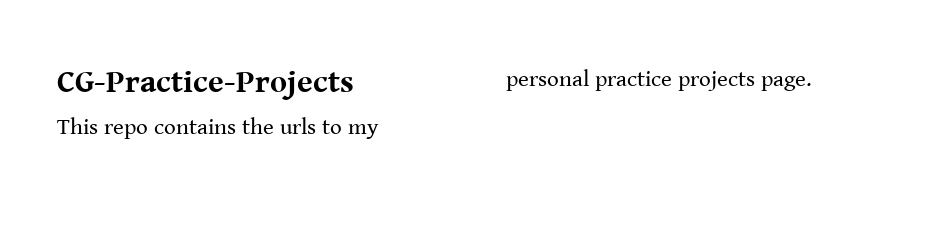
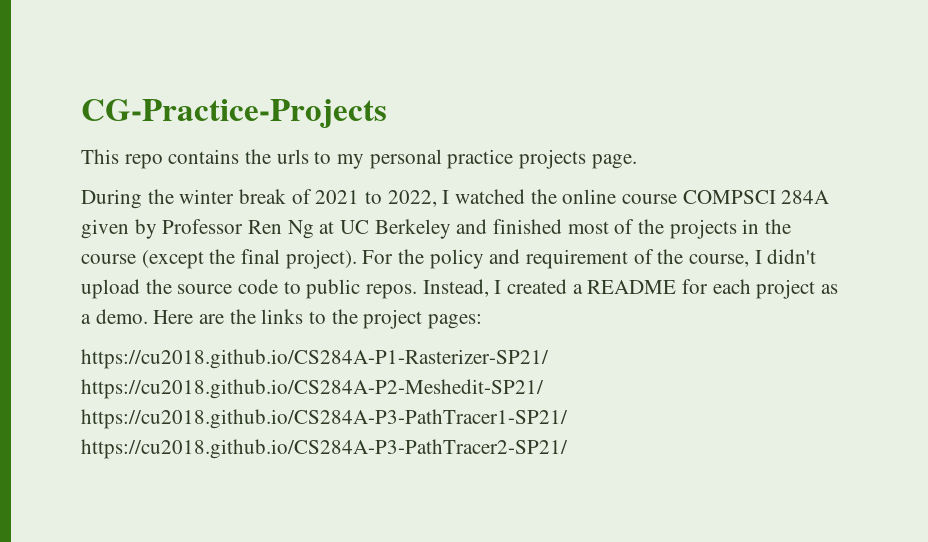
+ During the winter break of 2021 to 2022, I watched the online course COMPSCI 284A given by Professor Ren Ng at UC Berkeley and finished most of the projects in the course (except the final project). For the policy and requirement of the course, I didn't upload the source code to public repos. Instead, I created a README for each project as a demo. Here are the links to the project pages:
+ https://cu2018.github.io/CS284A-P1-Rasterizer-SP21/ https://cu2018.github.io/CS284A-P2-Meshedit-SP21/ https://cu2018.github.io/CS284A-P3-PathTracer1-SP21/ https://cu2018.github.io/CS284A-P3-PathTracer2-SP21/

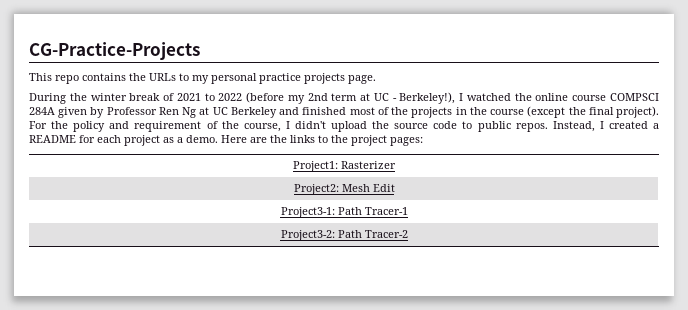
- This repo contains the urls to my personal practice projects page.
+ This repo contains the URLs to my personal practice projects page.
- During the winter break of 2021 to 2022, I watched the online course COMPSCI 284A given by Professor Ren Ng at UC Berkeley and finished most of the projects in the course (except the final project).
+ During the winter break of 2021 to 2022 (before my 2nd term at UC - Berkeley!), I watched the online course COMPSCI 284A given by Professor Ren Ng at UC Berkeley and finished most of the projects in the course (except the final project).
- https://cu2018.github.io/CS284A-P1-Rasterizer-SP21/ https://cu2018.github.io/CS284A-P2-Meshedit-SP21/ https://cu2018.github.io/CS284A-P3-PathTracer1-SP21/ https://cu2018.github.io/CS284A-P3-PathTracer2-SP21/
+ Project1: Rasterizer
+ Project2: Mesh Edit
+ Project3-1: Path Tracer-1
+ Project3-2: Path Tracer-2

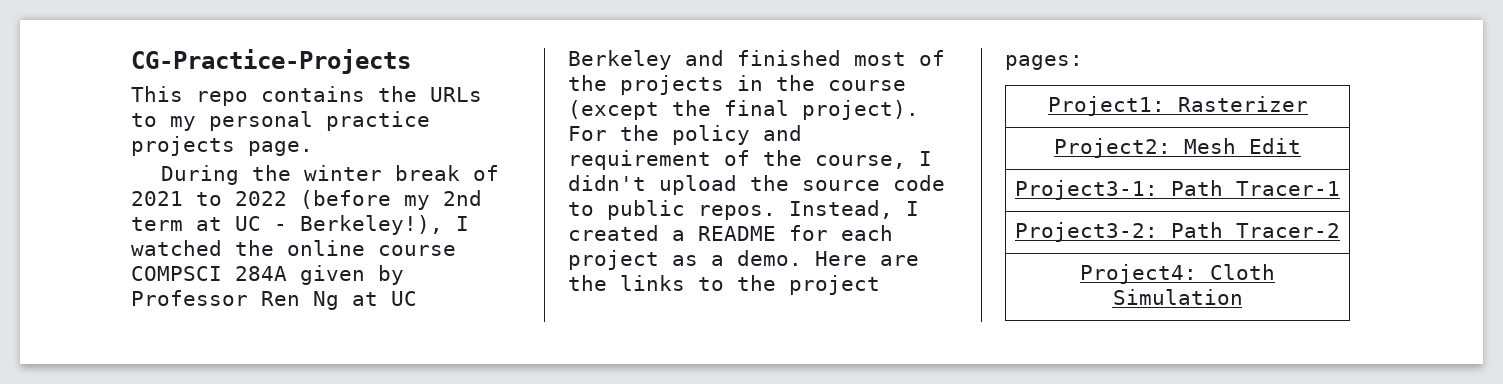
+ Project4: Cloth Simulation

